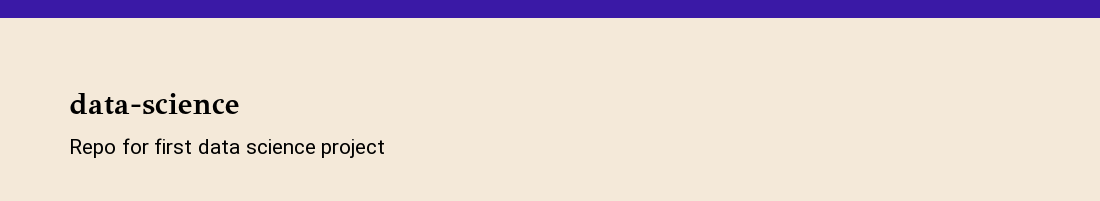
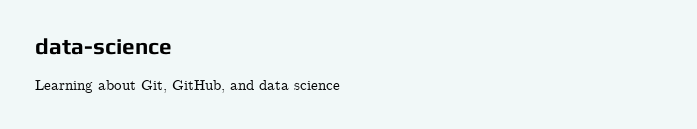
- Repo for first data science project
+ Learning about Git, GitHub, and data science

